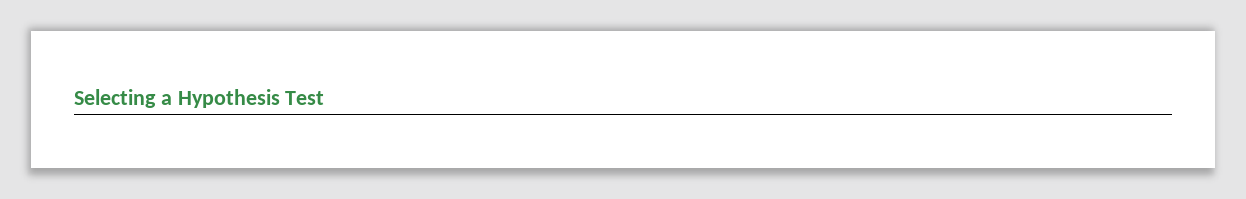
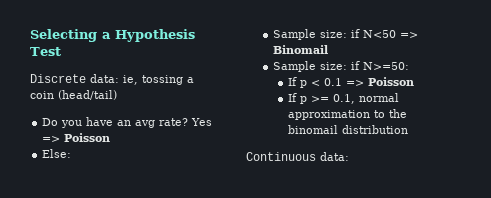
+ Discrete data: ie, tossing a coin (head/tail)
+ Do you have an avg rate? Yes => Poisson
+ Else:
+ Sample size: if N<50 => Binomail
+ Sample size: if N>=50:
+ If p < 0.1 => Poisson
+ If p >= 0.1, normal approximation to the binomail distribution
+ Continuous data:

